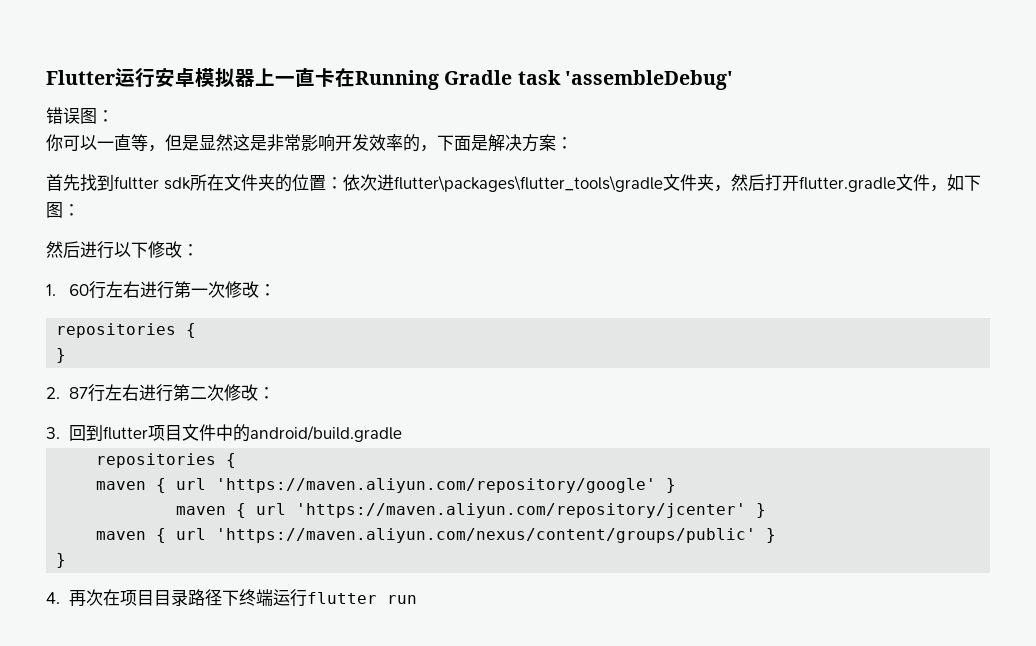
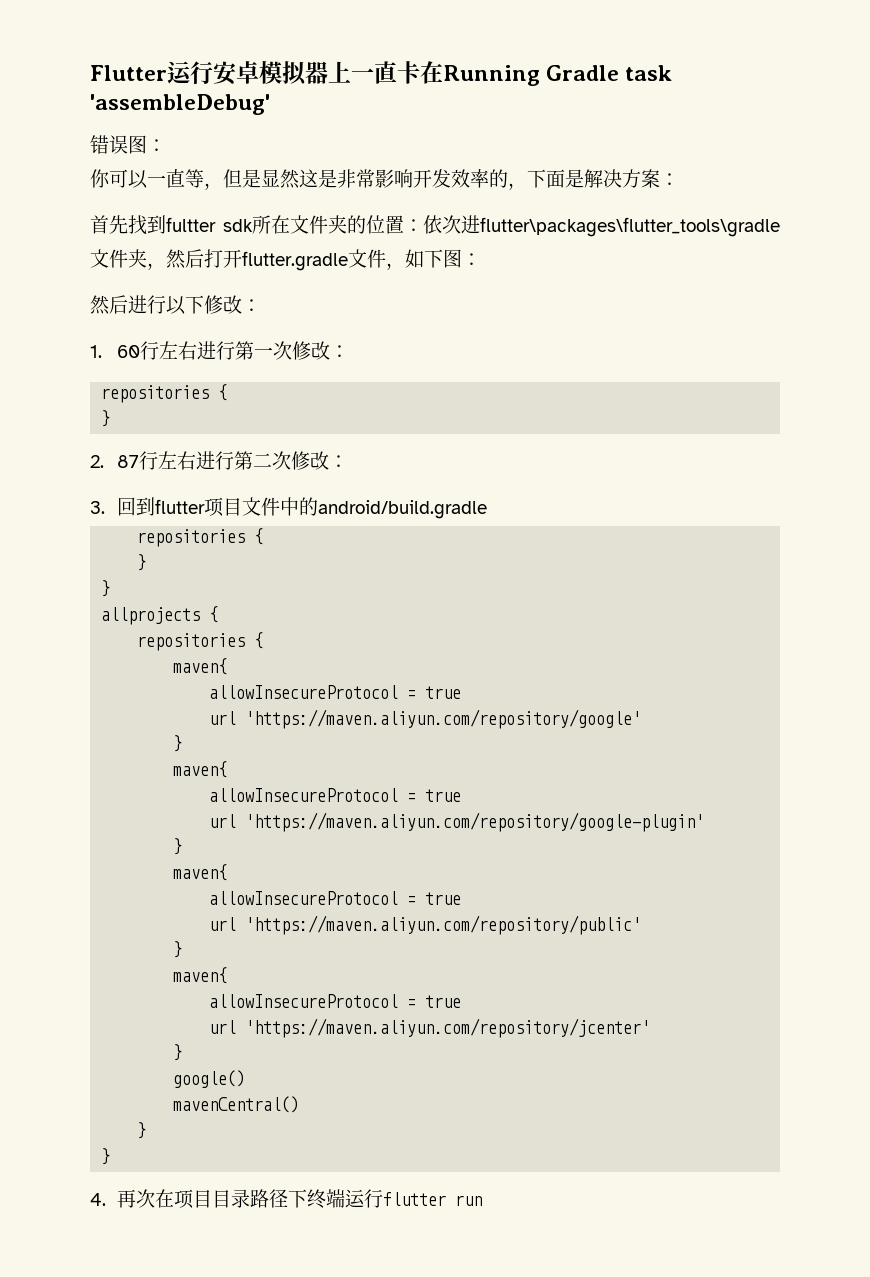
  3.回到flutter项目文件中的android/build.gradle
  repositories {
- maven { url 'https://maven.aliyun.com/repository/google' }
- maven { url 'https://maven.aliyun.com/repository/jcenter' }
- maven { url 'https://maven.aliyun.com/nexus/content/groups/public' }
+ }
+ }
+ allprojects {
+ repositories {
+ maven{
+ allowInsecureProtocol = true
+ url 'https://maven.aliyun.com/repository/google'
+ }
+ maven{
+ allowInsecureProtocol = true
+ url 'https://maven.aliyun.com/repository/google-plugin'
+ }
+ maven{
+ allowInsecureProtocol = true
+ url 'https://maven.aliyun.com/repository/public'
+ }
+ maven{
+ allowInsecureProtocol = true
+ url 'https://maven.aliyun.com/repository/jcenter'
+ }
+ google()
+ mavenCentral()
+ }

